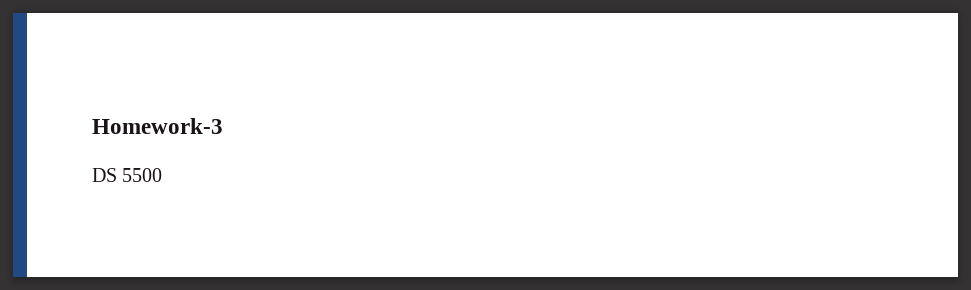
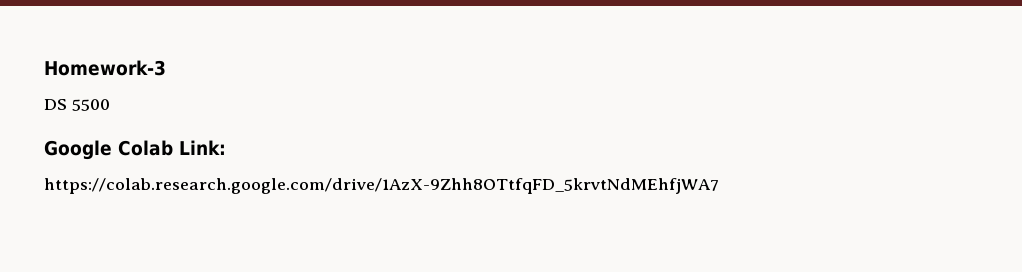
+ Google Colab Link:
+ https://colab.research.google.com/drive/1AzX-9Zhh8OTtfqFD_5krvtNdMEhfjWA7

